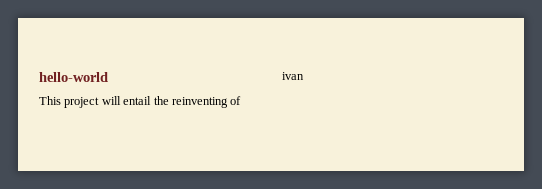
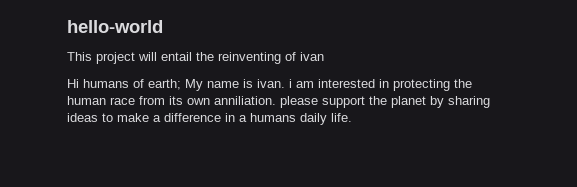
+ Hi humans of earth; My name is ivan. i am interested in protecting the human race from its own anniliation. please support the planet by sharing ideas to make a difference in a humans daily life.

